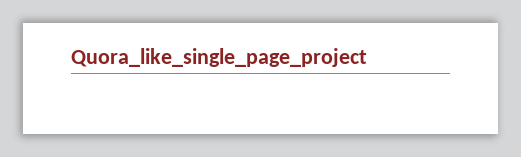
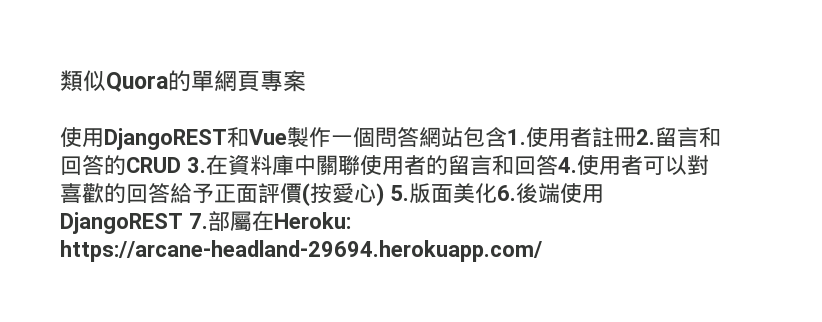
- Quora_like_single_page_project
+ 類似Quora的單網頁專案
+ 使用DjangoREST和Vue製作一個問答網站包含1.使用者註冊2.留言和回答的CRUD 3.在資料庫中關聯使用者的留言和回答4.使用者可以對喜歡的回答給予正面評價(按愛心) 5.版面美化6.後端使用DjangoREST 7.部屬在Heroku: https://arcane-headland-29694.herokuapp.com/

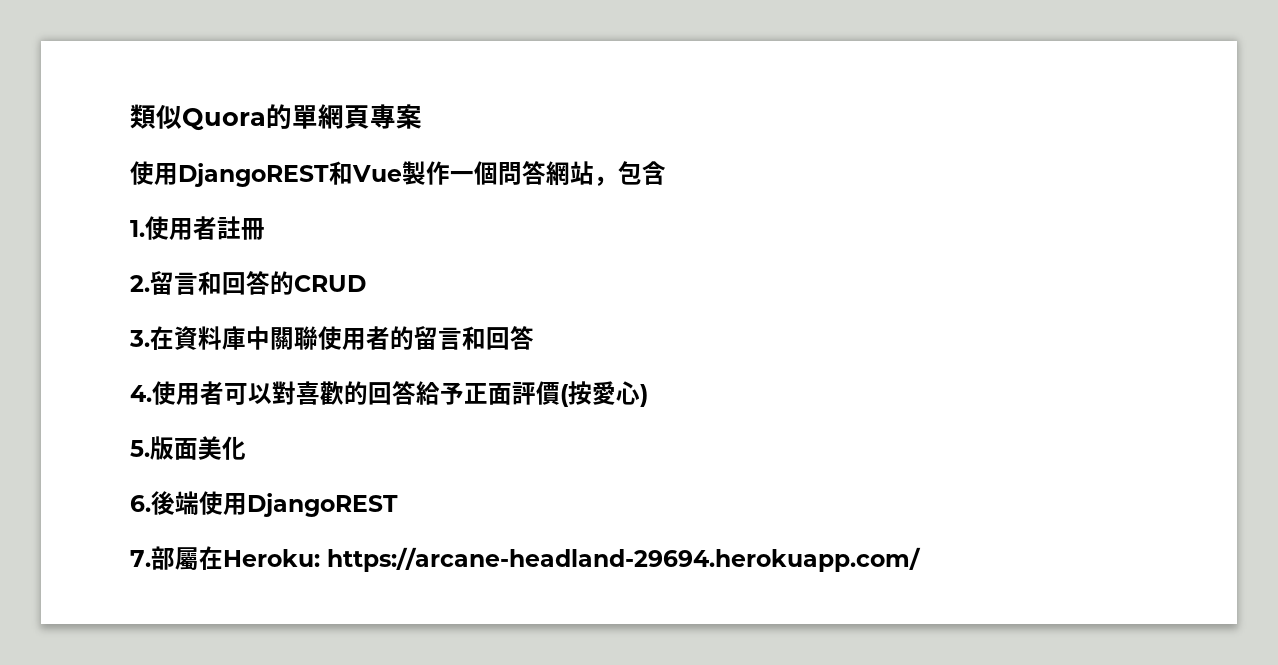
- 使用DjangoREST和Vue製作一個問答網站包含1.使用者註冊2.留言和回答的CRUD 3.在資料庫中關聯使用者的留言和回答4.使用者可以對喜歡的回答給予正面評價(按愛心) 5.版面美化6.後端使用DjangoREST 7.部屬在Heroku: https://arcane-headland-29694.herokuapp.com/
+ 使用DjangoREST和Vue製作一個問答網站，包含
+ 1.使用者註冊
+ 2.留言和回答的CRUD
+ 3.在資料庫中關聯使用者的留言和回答
+ 4.使用者可以對喜歡的回答給予正面評價(按愛心)
+ 5.版面美化
+ 6.後端使用DjangoREST
+ 7.部屬在Heroku: https://arcane-headland-29694.herokuapp.com/

